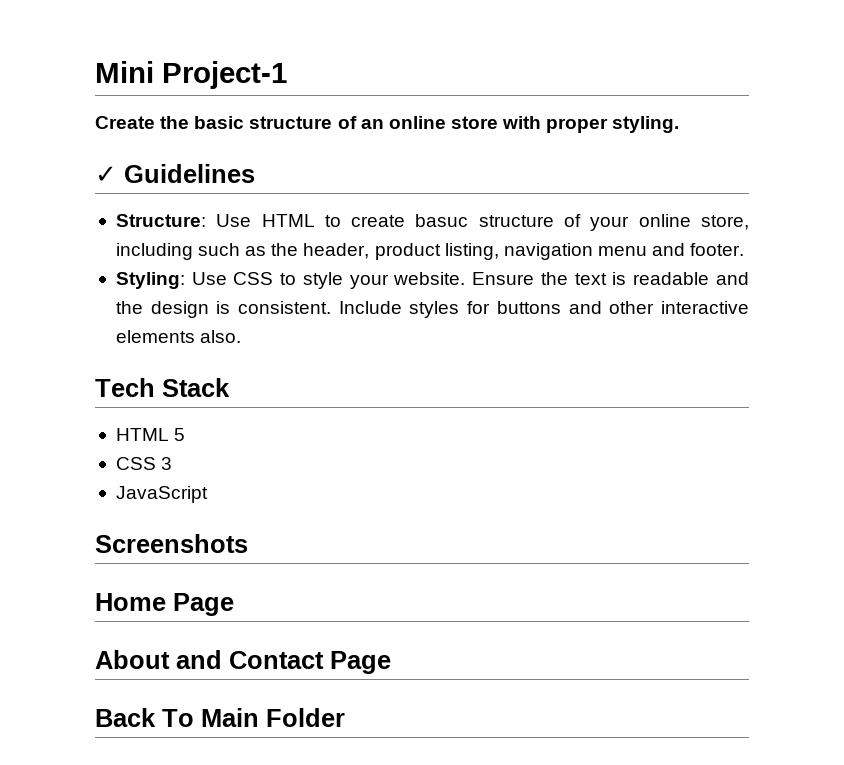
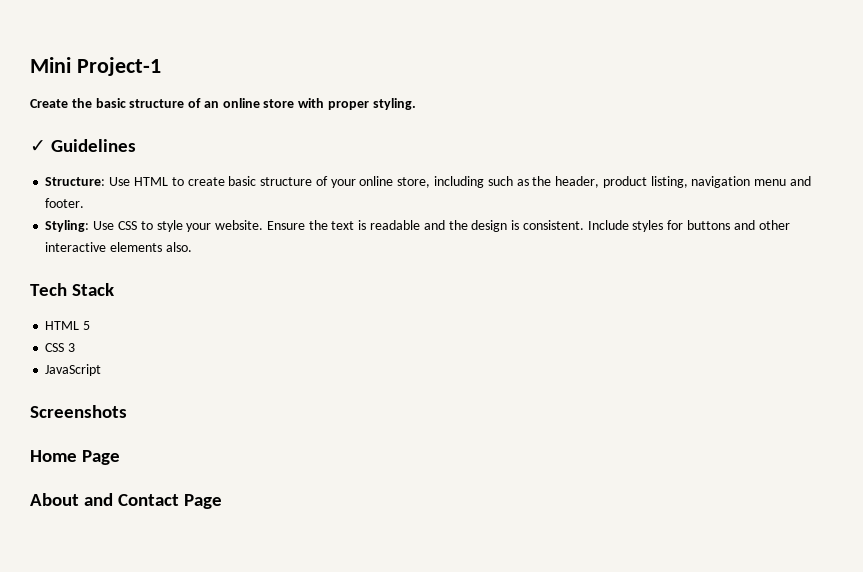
- Structure: Use HTML to create basuc structure of your online store, including such as the header, product listing, navigation menu and footer.
+ Structure: Use HTML to create basic structure of your online store, including such as the header, product listing, navigation menu and footer.
- Back To Main Folder

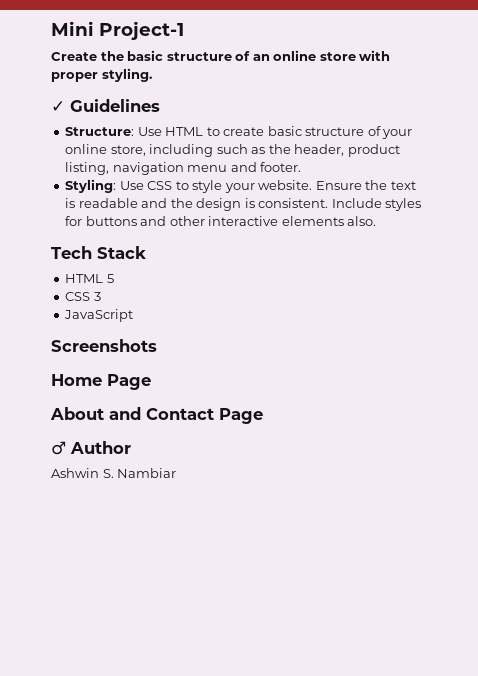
+ ♂ Author
+ Ashwin S. Nambiar

